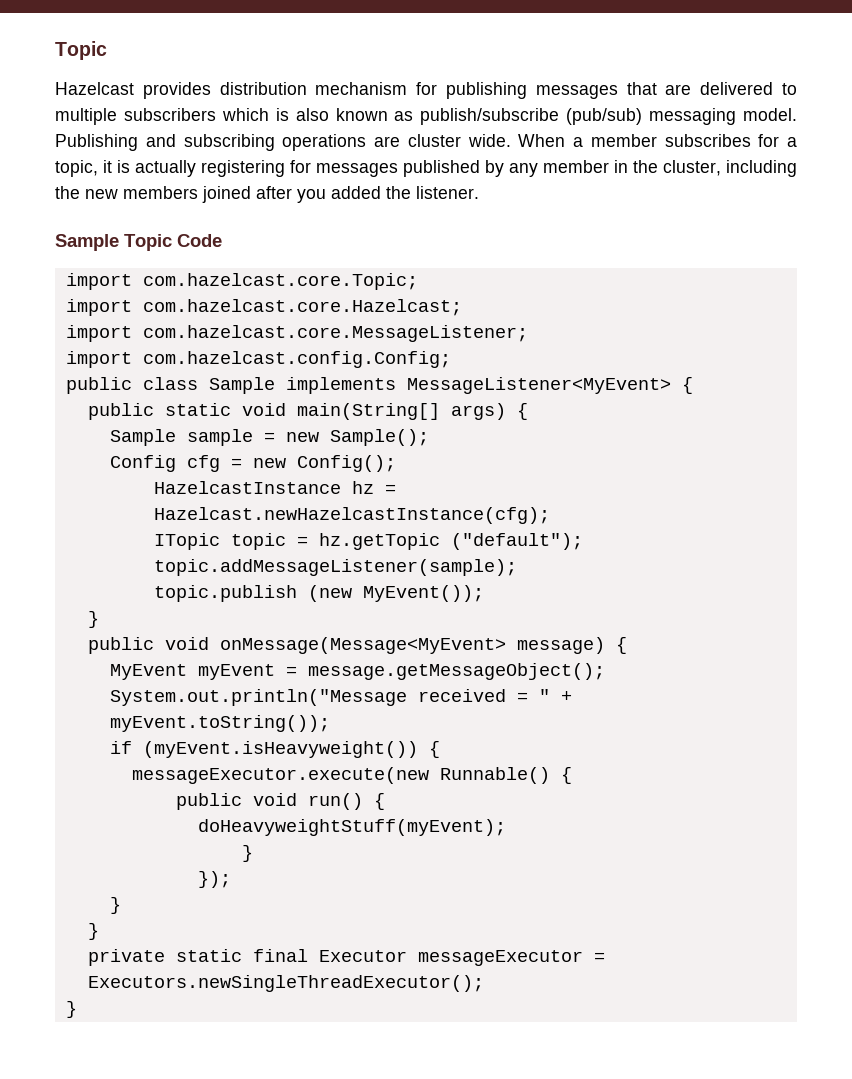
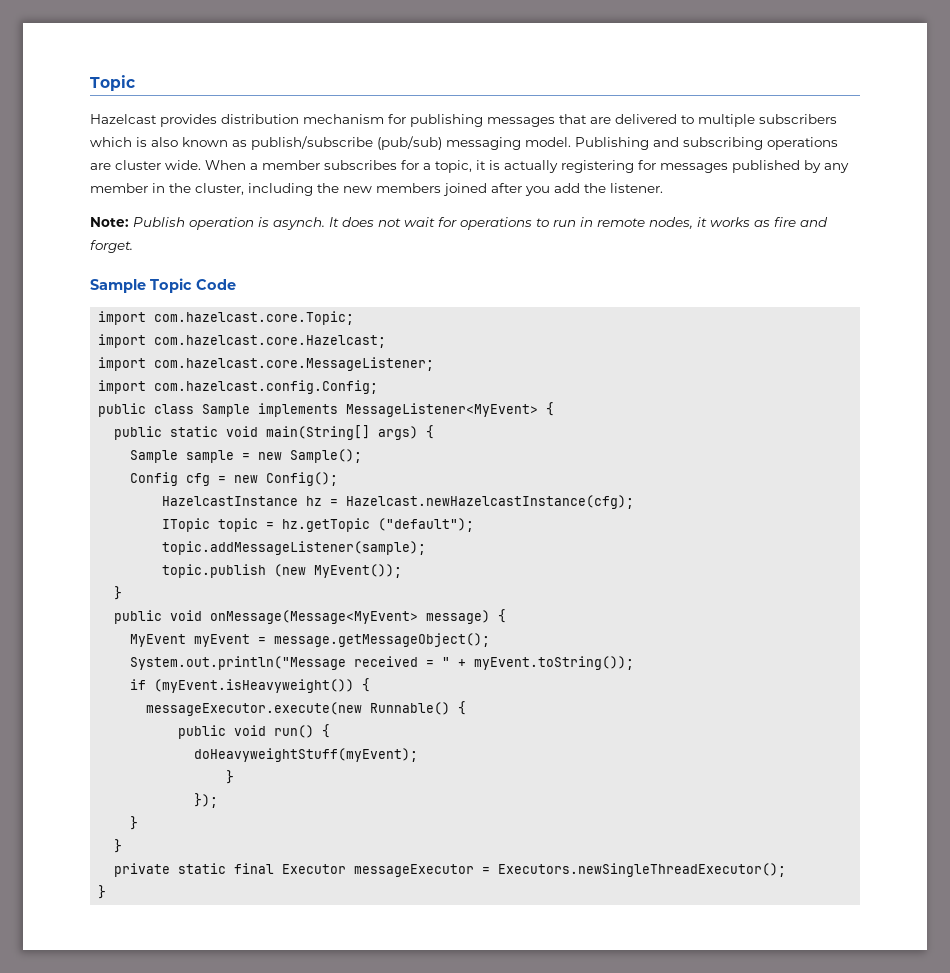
- When a member subscribes for a topic, it is actually registering for messages published by any member in the cluster, including the new members joined after you added the listener.
+ When a member subscribes for a topic, it is actually registering for messages published by any member in the cluster, including the new members joined after you add the listener.
+ Note: Publish operation is asynch. It does not wait for operations to run in remote nodes, it works as fire and forget.

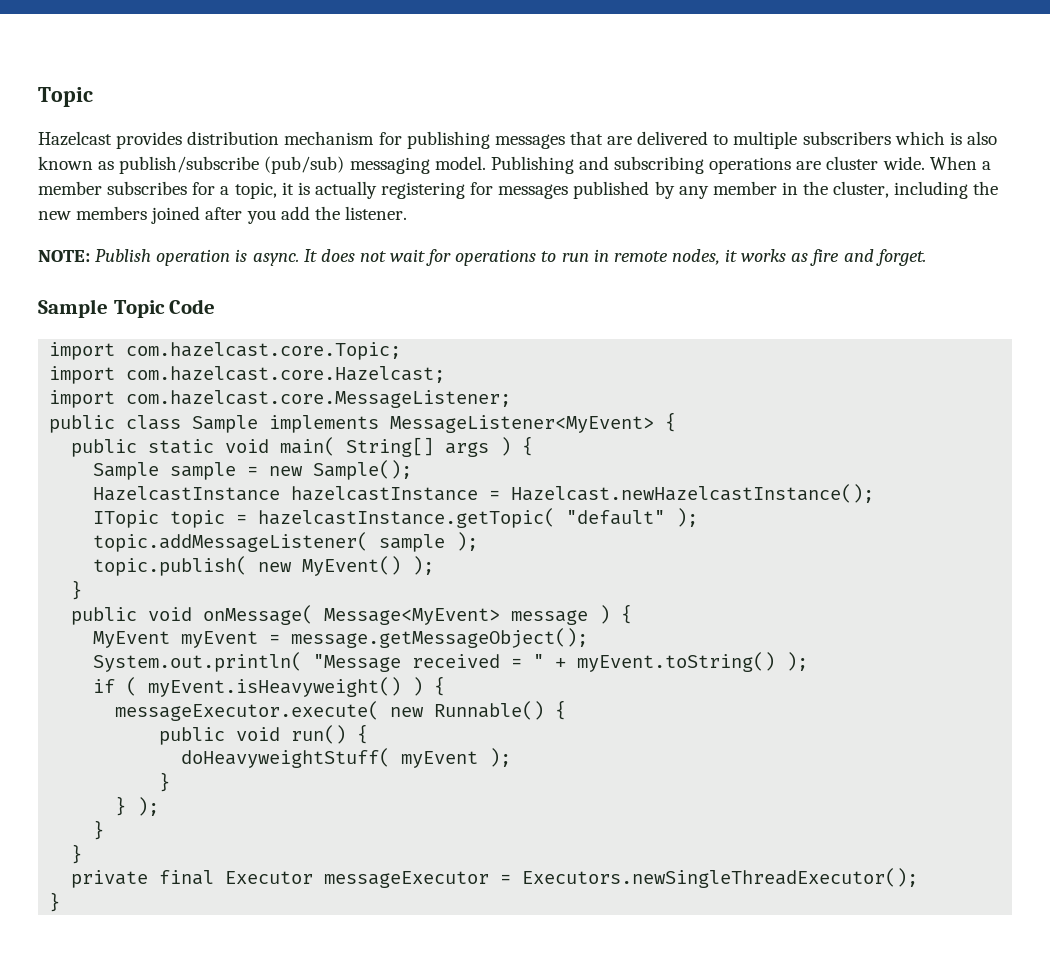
- Note: Publish operation is asynch.
+ NOTE: Publish operation is async.
- import com.hazelcast.config.Config;
- public static void main(String[] args) {
+ public static void main( String[] args ) {
- Config cfg = new Config();
- HazelcastInstance hz = Hazelcast.newHazelcastInstance(cfg);
- ITopic topic = hz.getTopic ("default");
- topic.addMessageListener(sample);
- topic.publish (new MyEvent());
+ HazelcastInstance hazelcastInstance = Hazelcast.newHazelcastInstance();
+ ITopic topic = hazelcastInstance.getTopic( "default" );
+ topic.addMessageListener( sample );
+ topic.publish( new MyEvent() );
- public void onMessage(Message<MyEvent> message) {
+ public void onMessage( Message<MyEvent> message ) {
- System.out.println("Message received = " + myEvent.toString());
+ System.out.println( "Message received = " + myEvent.toString() );
- if (myEvent.isHeavyweight()) {
- messageExecutor.execute(new Runnable() {
+ if ( myEvent.isHeavyweight() ) {
+ messageExecutor.execute( new Runnable() {
- doHeavyweightStuff(myEvent);
+ doHeavyweightStuff( myEvent );
  }
- });
+ } );
- private static final Executor messageExecutor = Executors.newSingleThreadExecutor();
+ private final Executor messageExecutor = Executors.newSingleThreadExecutor();

